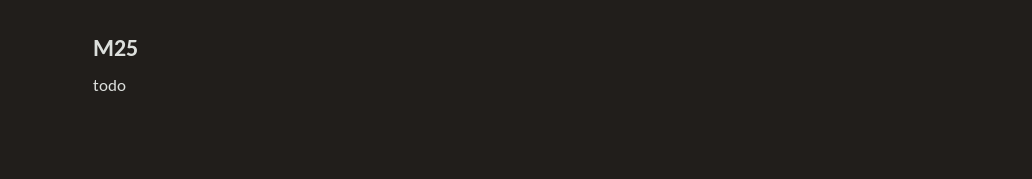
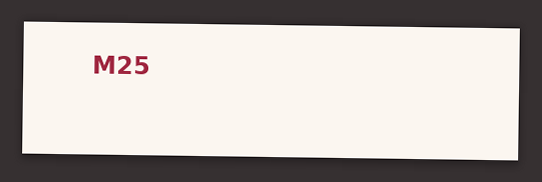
- todo

